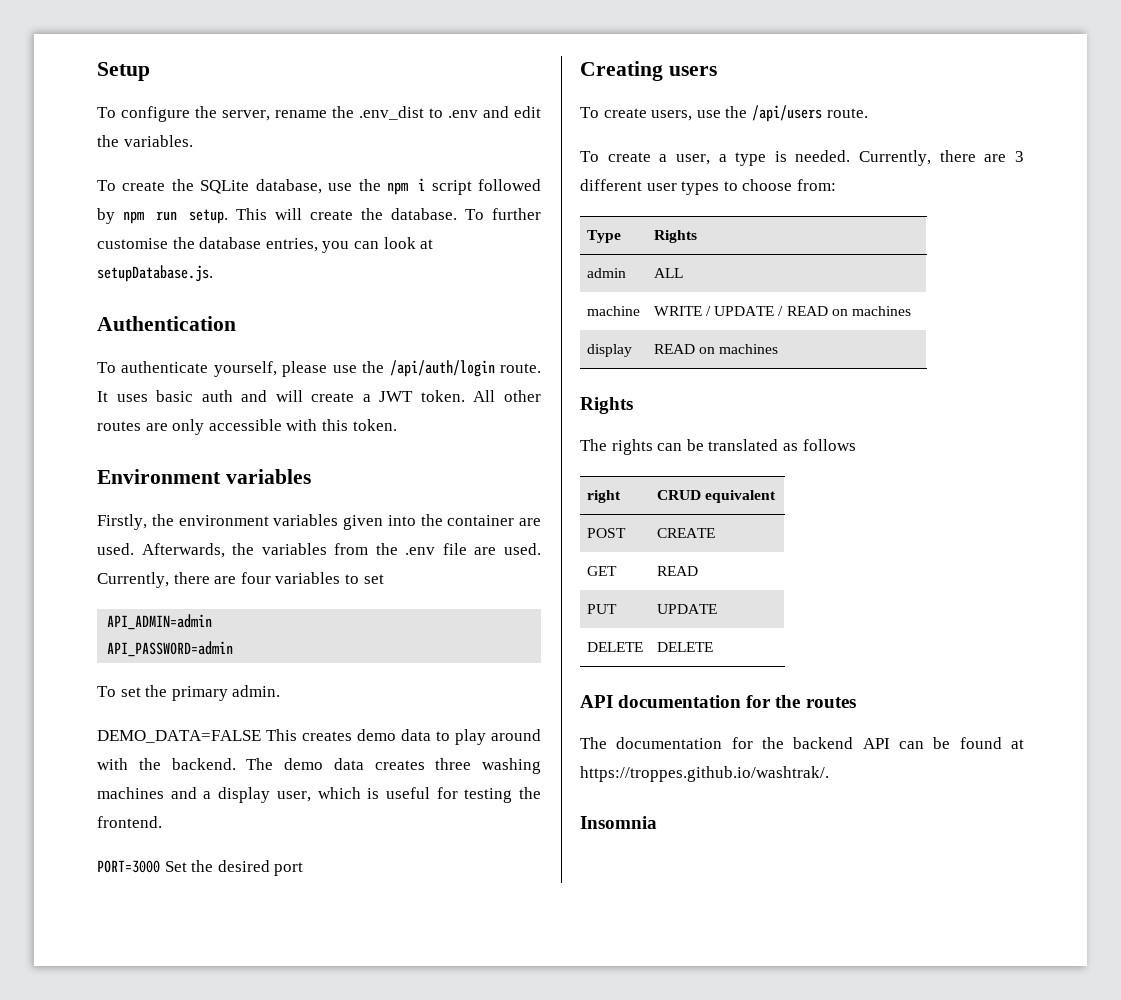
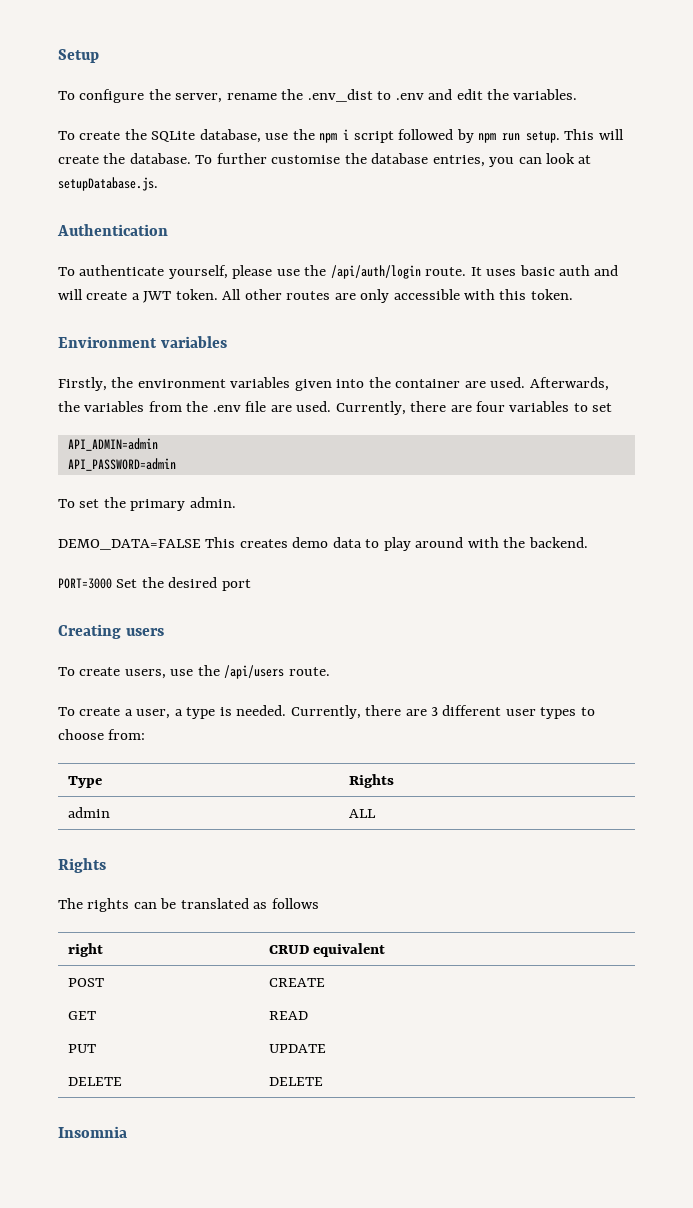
- The demo data creates three washing machines and a display user, which is useful for testing the frontend.
- machine | WRITE / UPDATE / READ on machines
- display | READ on machines
- API documentation for the routes
- The documentation for the backend API can be found at https://troppes.github.io/washtrak/.

